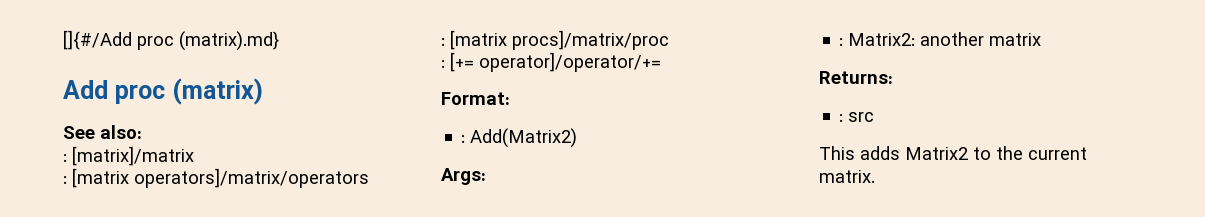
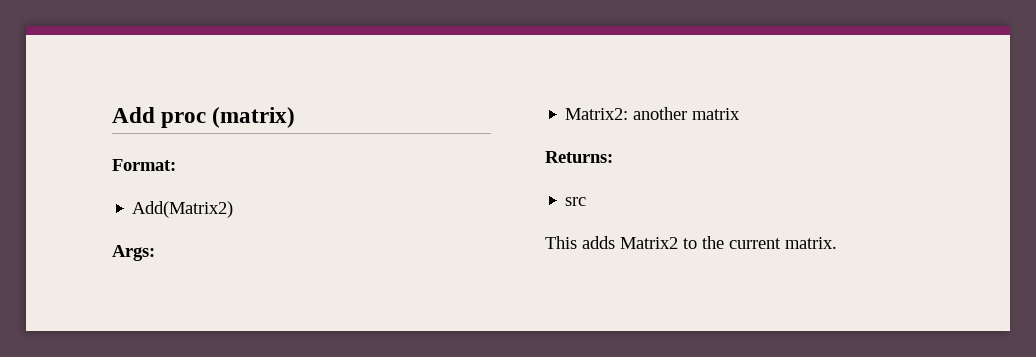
- []{#/Add proc (matrix).md}
- See also:
- : [matrix]/matrix
- : [matrix operators]/matrix/operators
- : [matrix procs]/matrix/proc
- : [+= operator]/operator/+=
- : Add(Matrix2)
+ Add(Matrix2)
- : Matrix2: another matrix
+ Matrix2: another matrix
- : src
+ src

